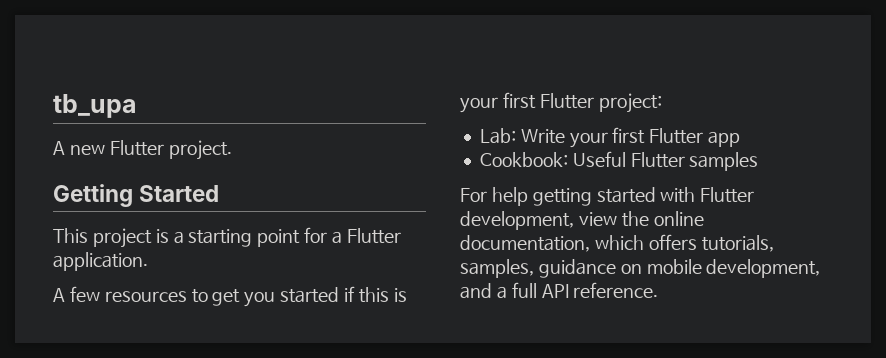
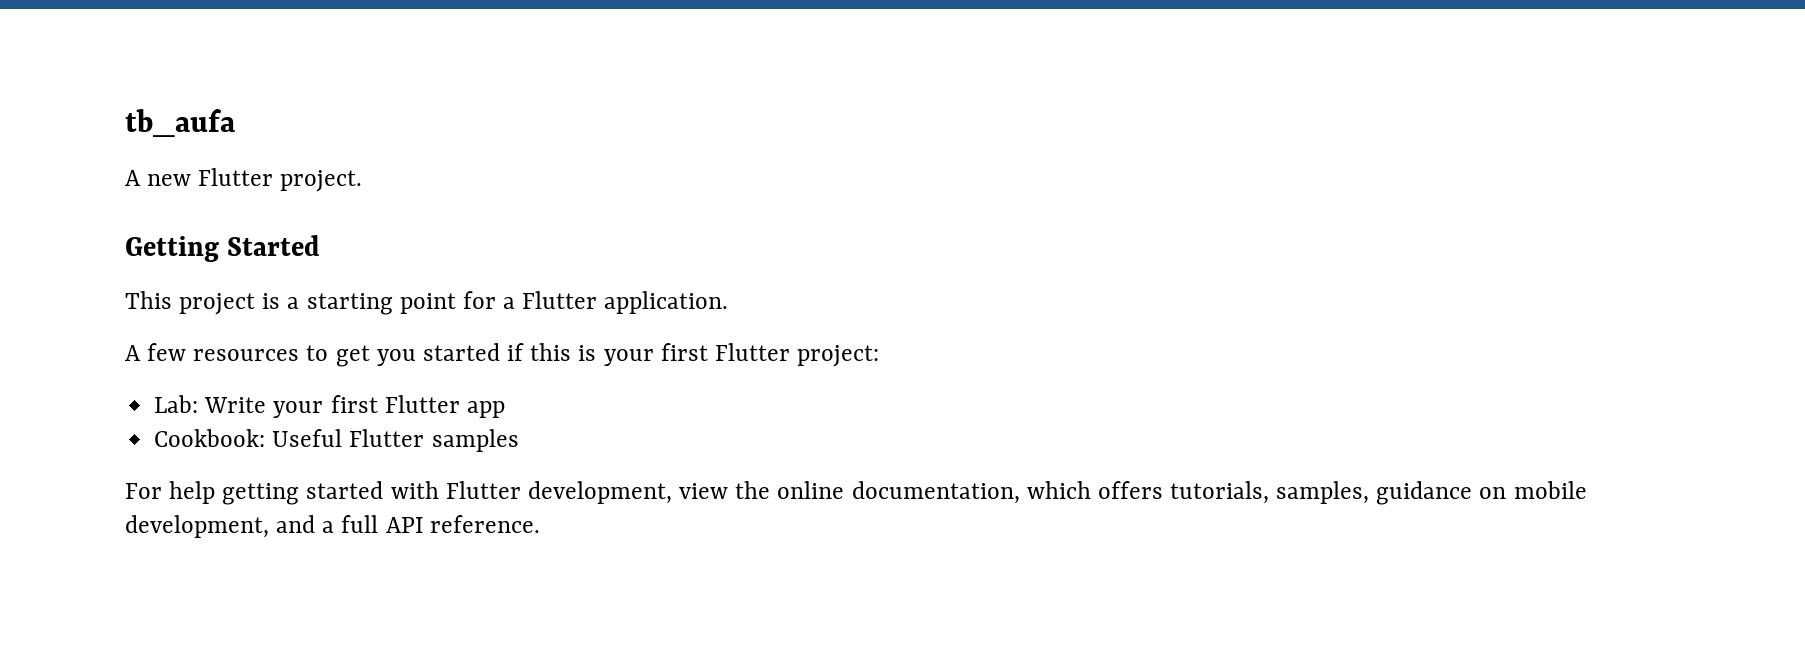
- tb_upa
+ tb_aufa

